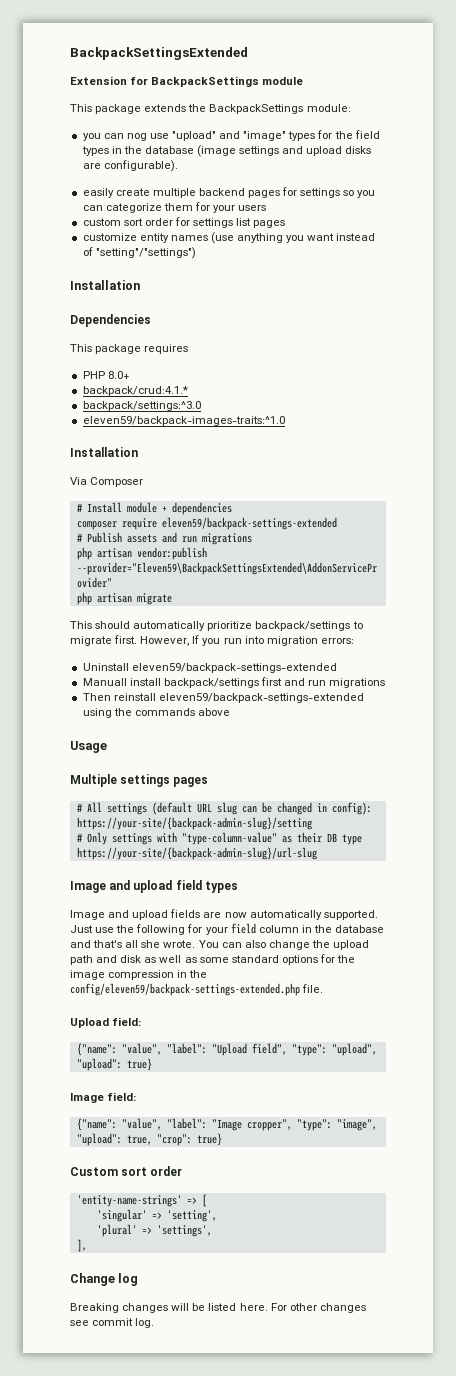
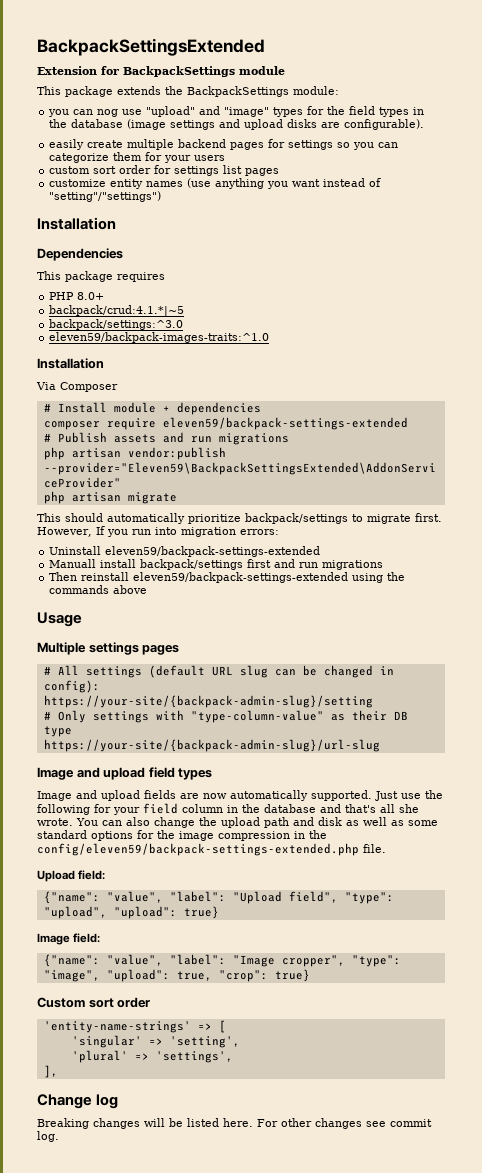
- backpack/crud:4.1.*
+ backpack/crud:4.1.*|~5

